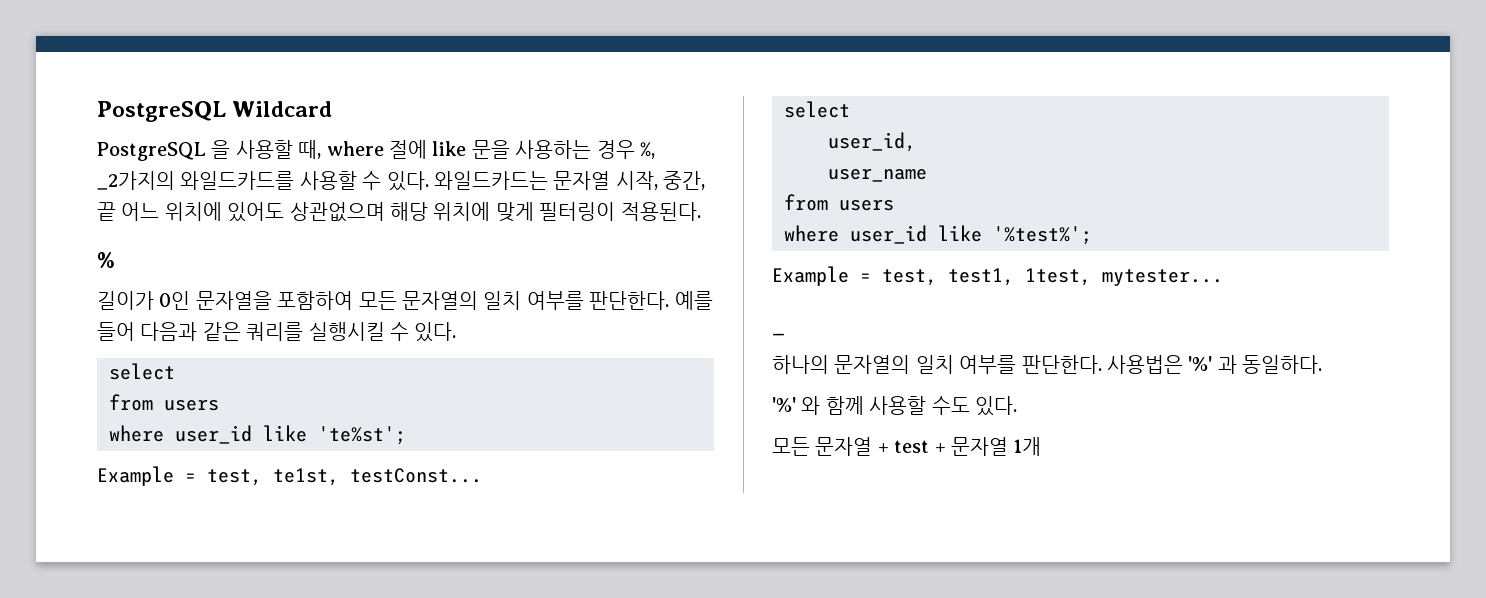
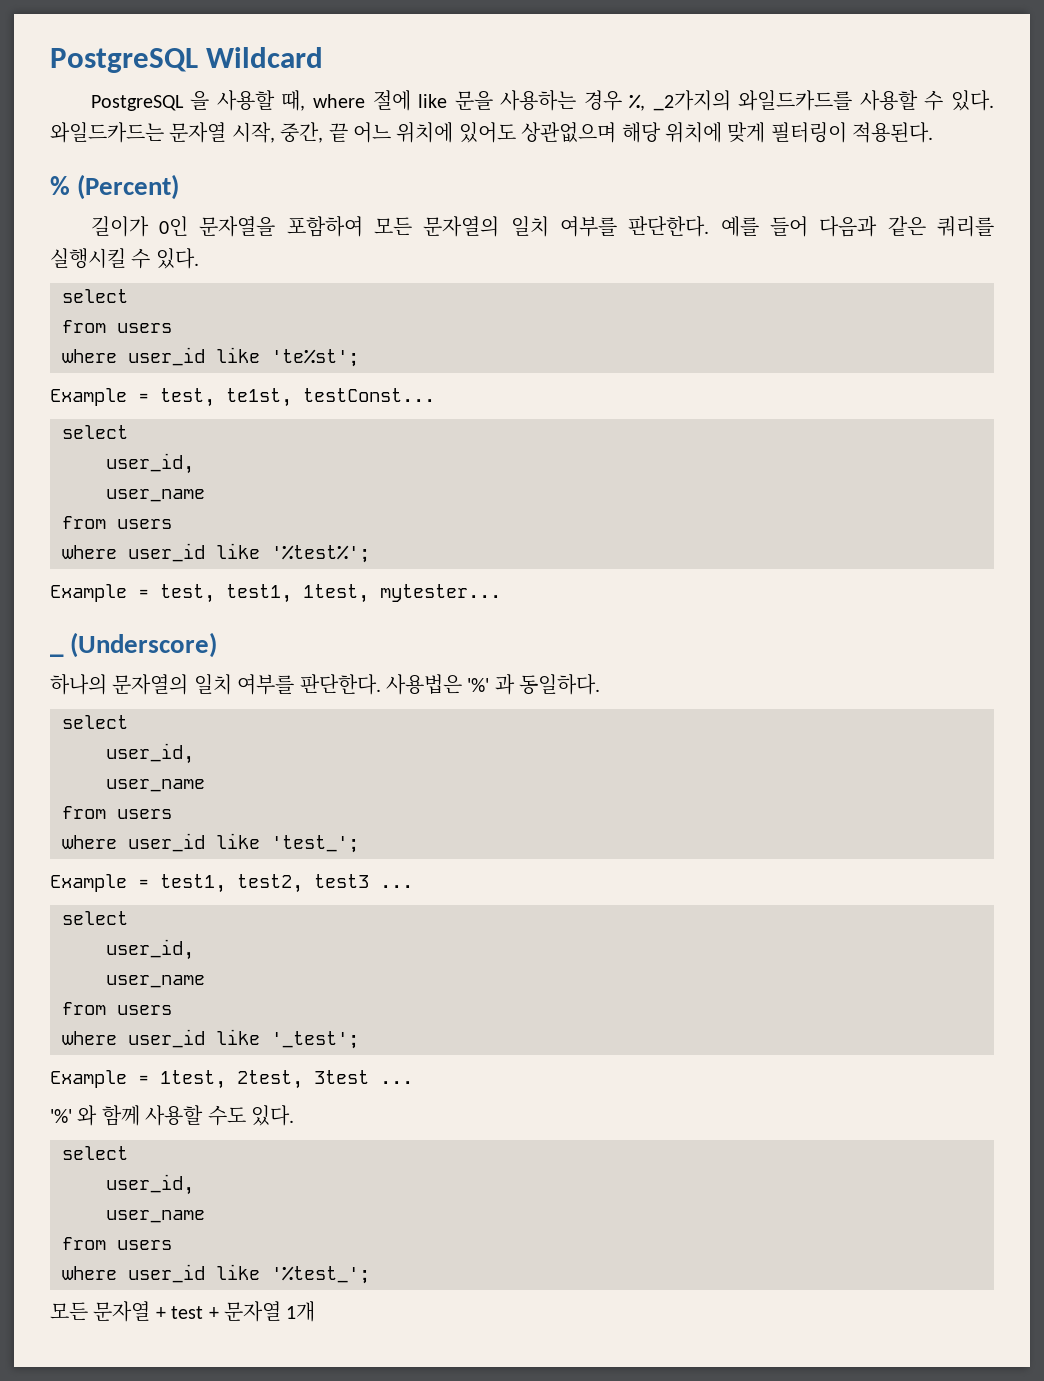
- %
+ % (Percent)
- _
+ _ (Underscore)
  사용법은 '%' 과 동일하다.
+ select
+ user_id,
+ user_name
+ from users
+ where user_id like 'test_';
+ Example = test1, test2, test3 ...
+ select
+ user_id,
+ user_name
+ from users
+ where user_id like '_test';
+ Example = 1test, 2test, 3test ...
  '%' 와 함께 사용할 수도 있다.
+ select
+ user_id,
+ user_name
+ from users
+ where user_id like '%test_';

